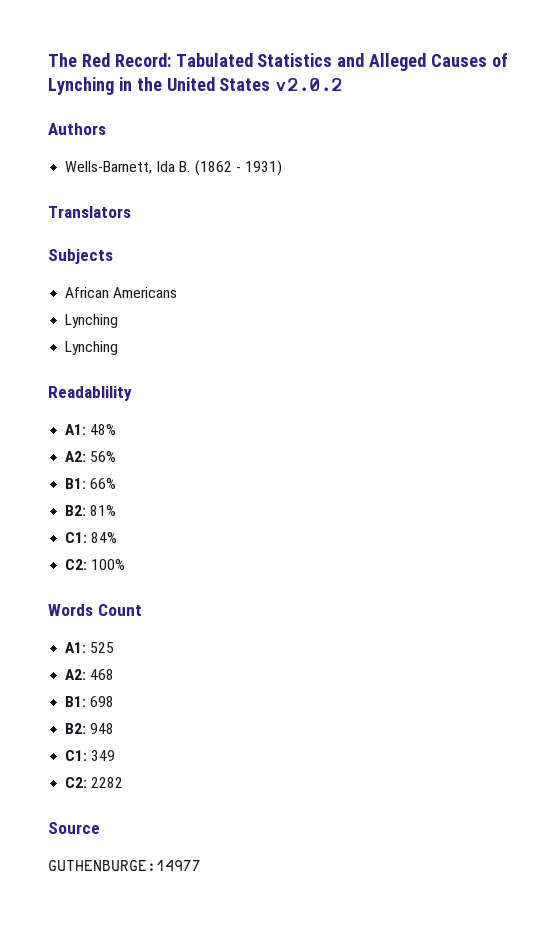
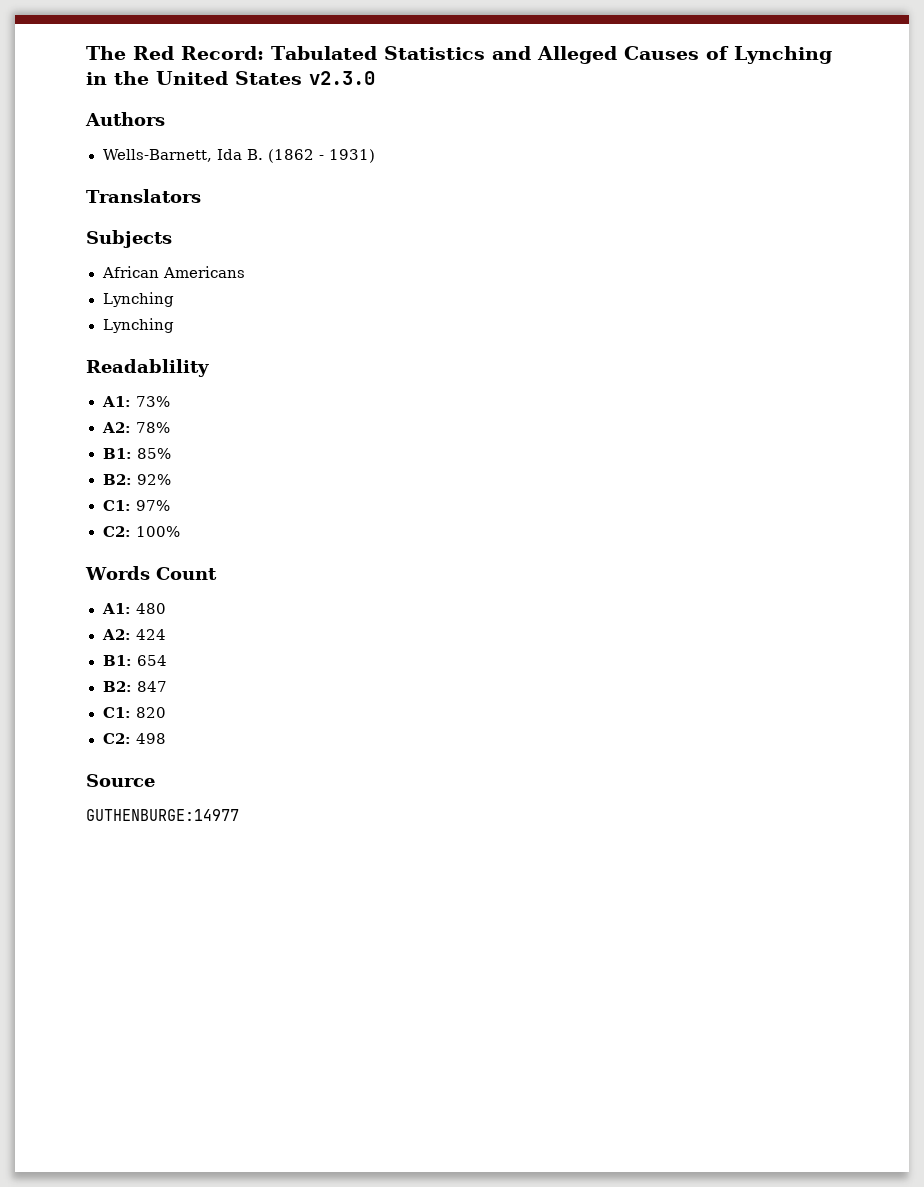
- The Red Record: Tabulated Statistics and Alleged Causes of Lynching in the United States v2.0.2
+ The Red Record: Tabulated Statistics and Alleged Causes of Lynching in the United States v2.3.0
- A1: 48%
- A2: 56%
- B1: 66%
- B2: 81%
- C1: 84%
+ A1: 73%
+ A2: 78%
+ B1: 85%
+ B2: 92%
+ C1: 97%
- A1: 525
- A2: 468
- B1: 698
- B2: 948
- C1: 349
- C2: 2282
+ A1: 480
+ A2: 424
+ B1: 654
+ B2: 847
+ C1: 820
+ C2: 498

